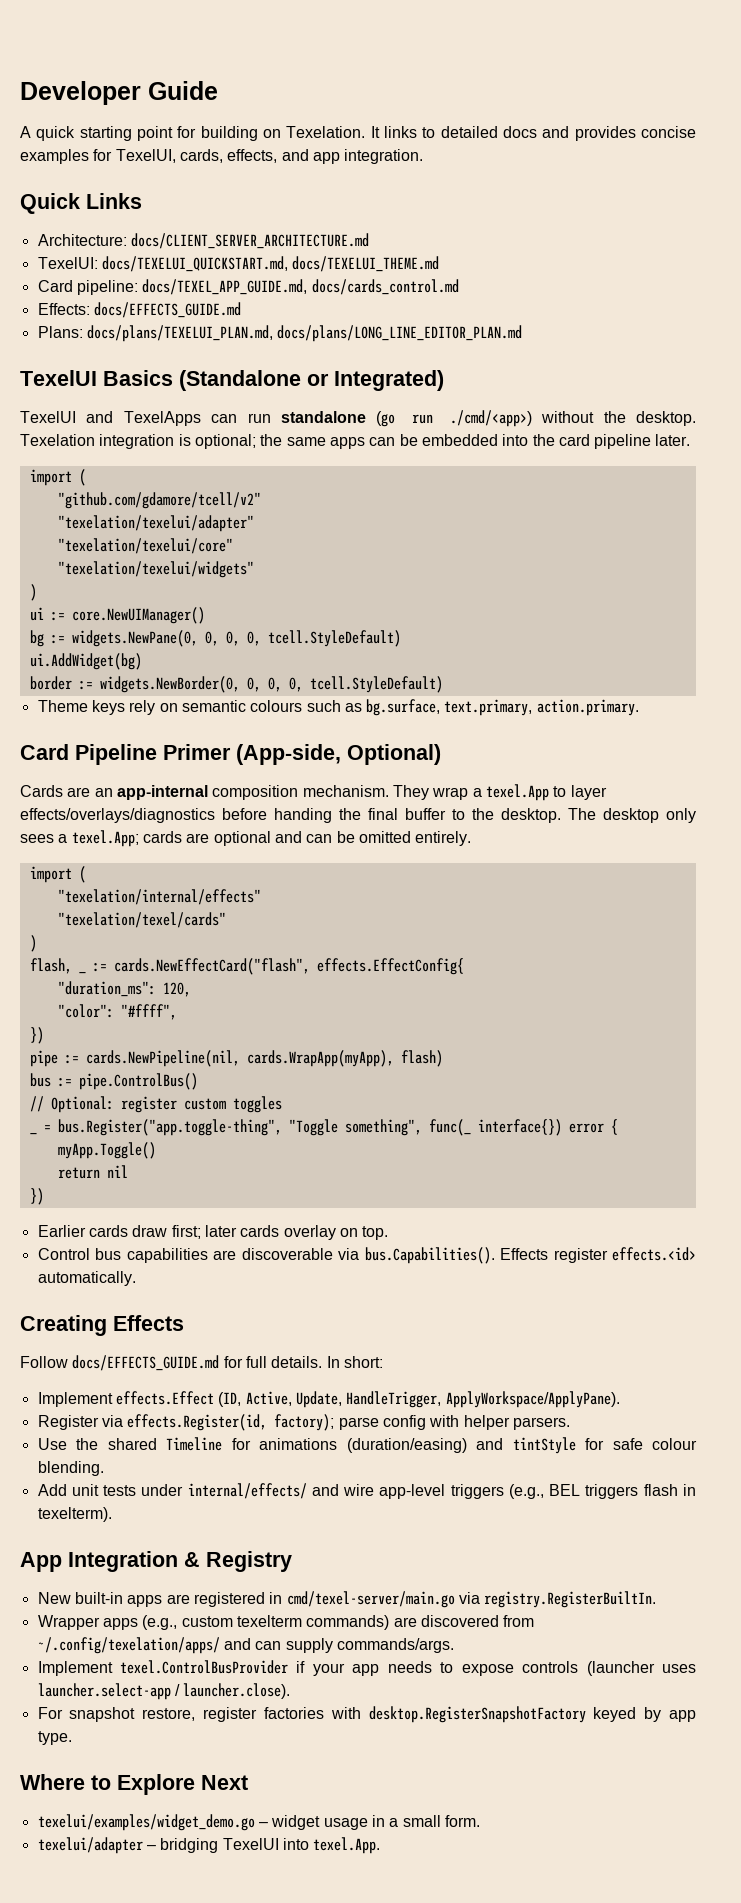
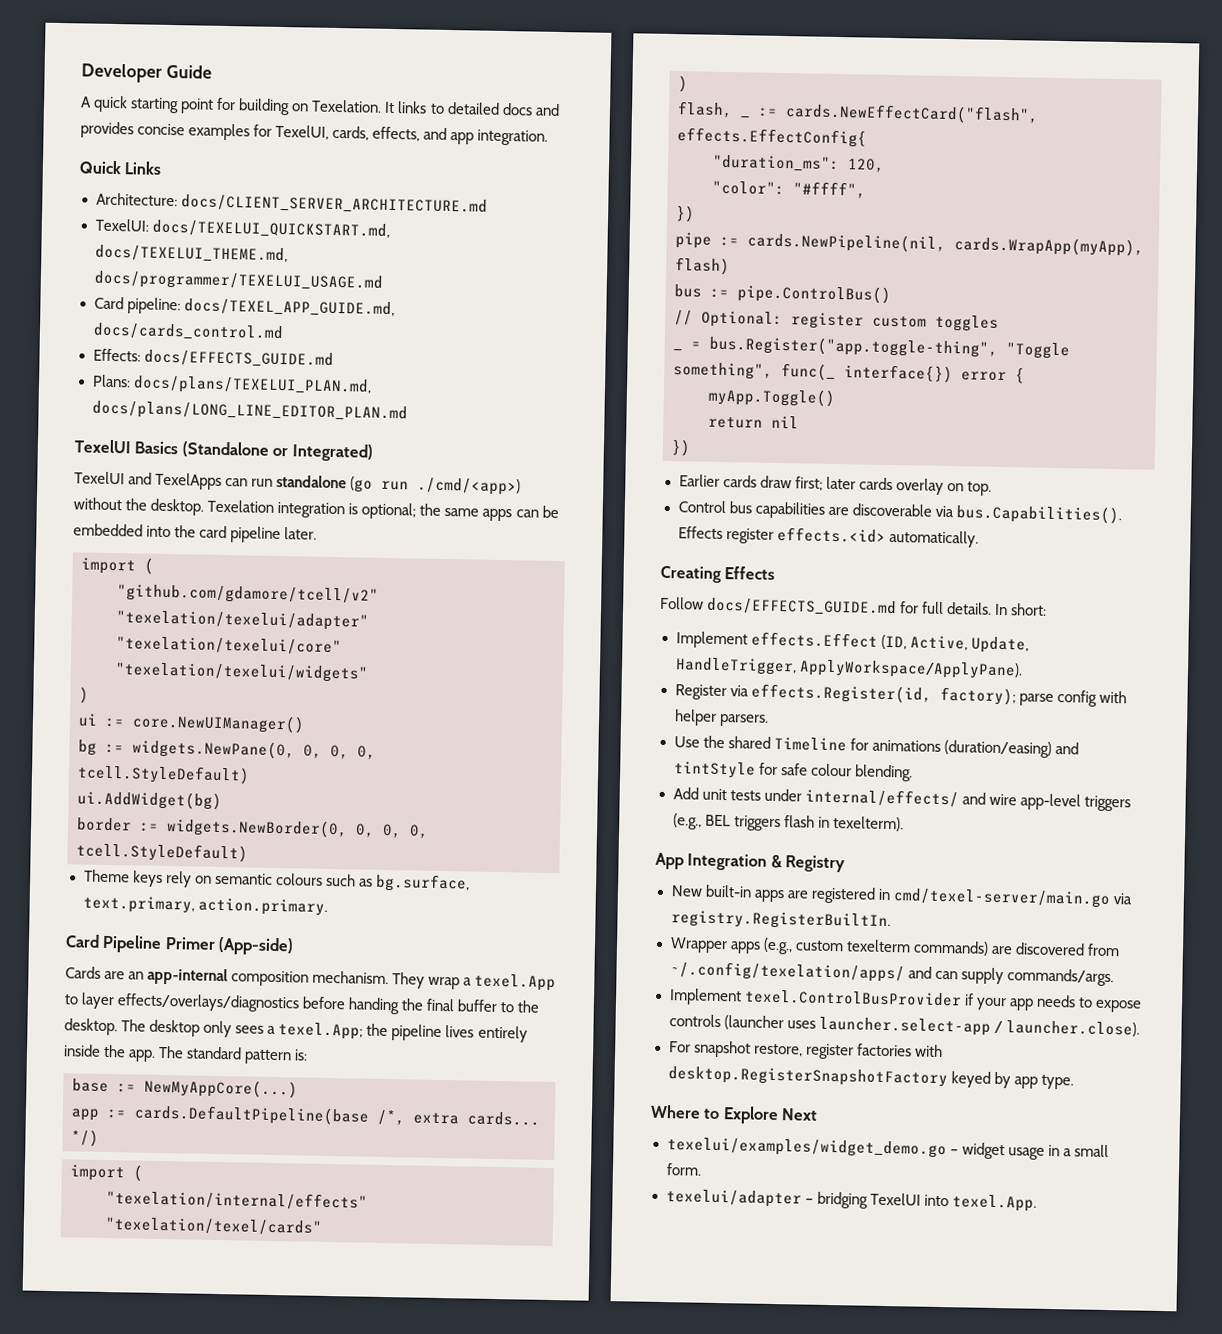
- TexelUI: docs/TEXELUI_QUICKSTART.md, docs/TEXELUI_THEME.md
+ TexelUI: docs/TEXELUI_QUICKSTART.md, docs/TEXELUI_THEME.md, docs/programmer/TEXELUI_USAGE.md
- Card Pipeline Primer (App-side, Optional)
+ Card Pipeline Primer (App-side)
- The desktop only sees a texel.App; cards are optional and can be omitted entirely.
+ The desktop only sees a texel.App; the pipeline lives entirely inside the app. The standard pattern is:
+ base := NewMyAppCore(...)
+ app := cards.DefaultPipeline(base /*, extra cards... */)

